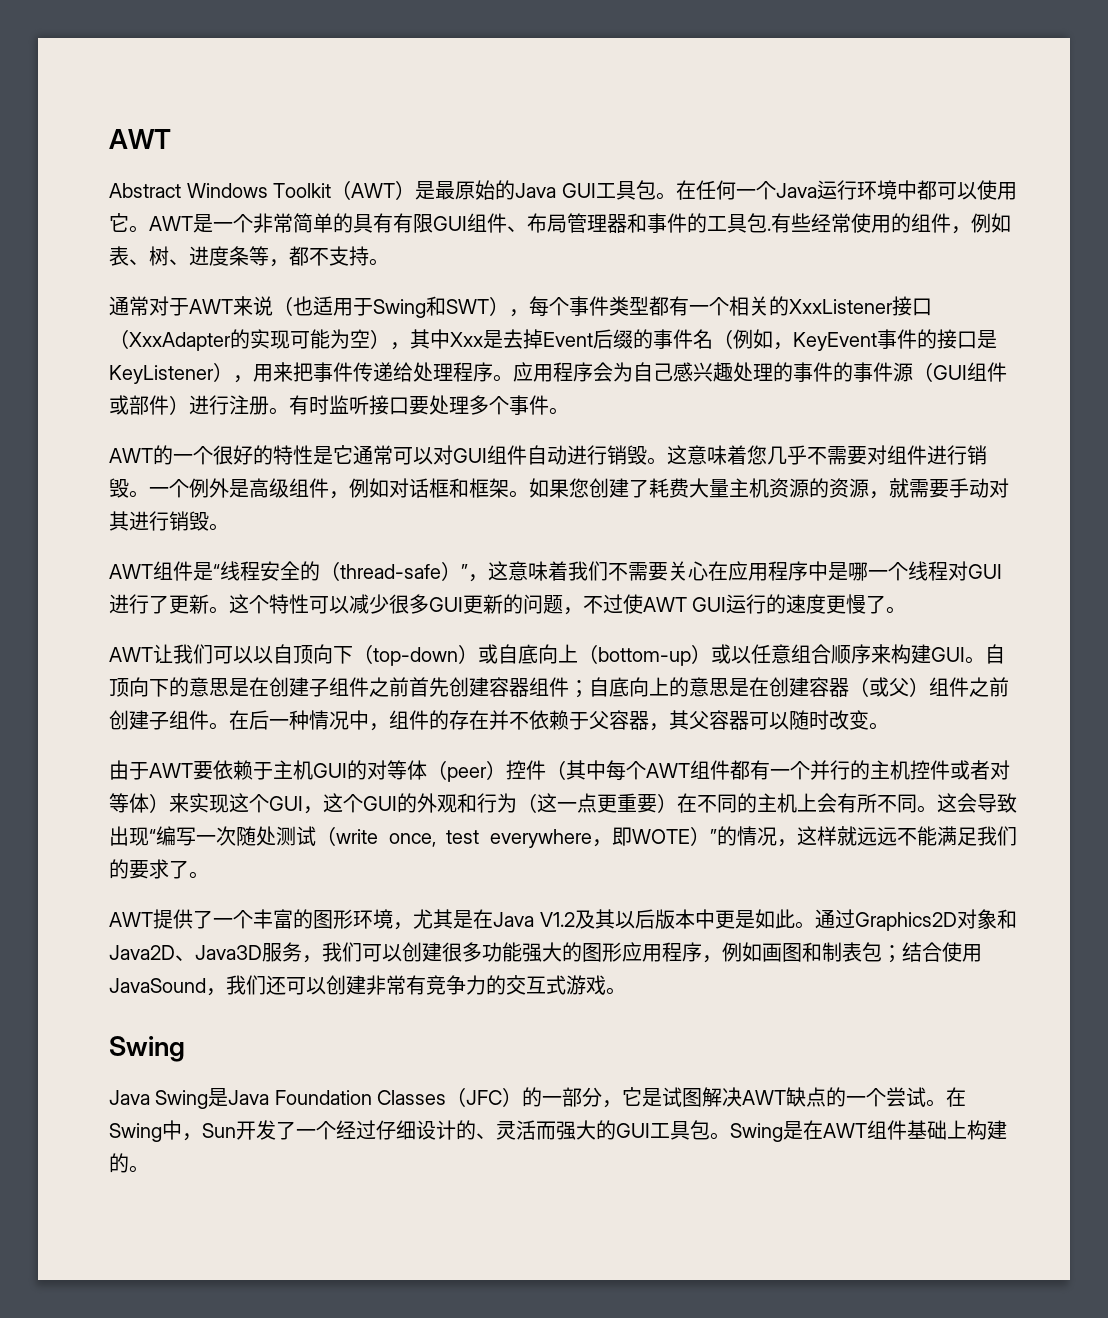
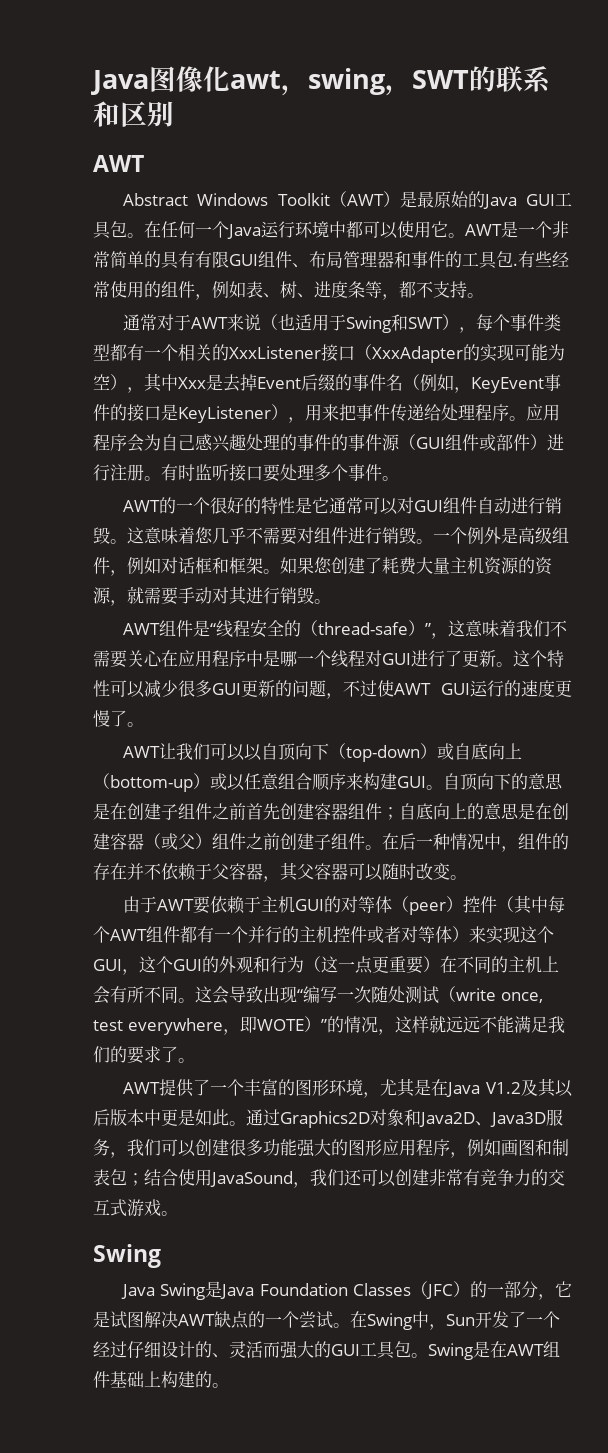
+ Java图像化awt，swing，SWT的联系和区别

